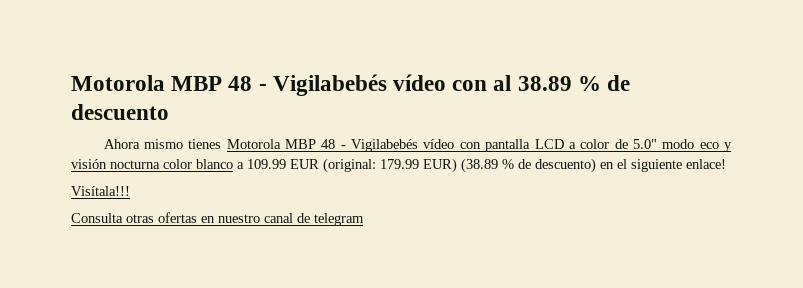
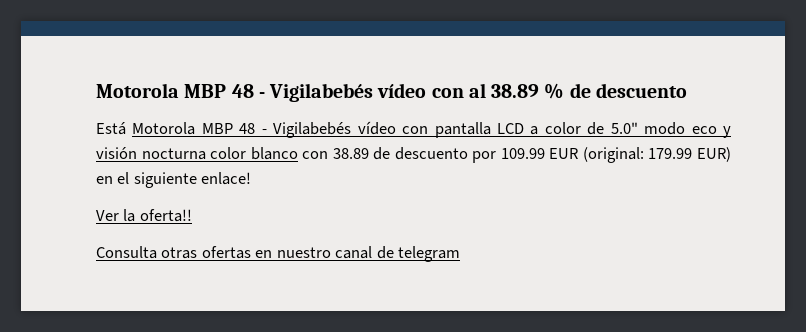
- Ahora mismo tienes Motorola MBP 48 - Vigilabebés vídeo con pantalla LCD a color de 5.0" modo eco y visión nocturna color blanco a 109.99 EUR (original: 179.99 EUR) (38.89 % de descuento) en el siguiente enlace!
+ Está Motorola MBP 48 - Vigilabebés vídeo con pantalla LCD a color de 5.0" modo eco y visión nocturna color blanco con 38.89 de descuento por 109.99 EUR (original: 179.99 EUR) en el siguiente enlace!
- Visítala!!!
+ Ver la oferta!!

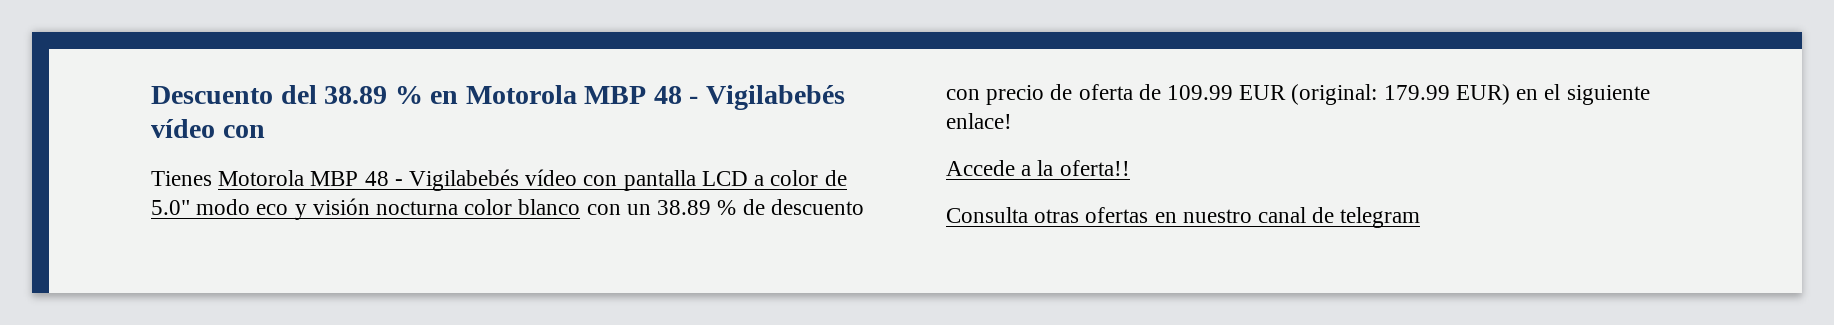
- Motorola MBP 48 - Vigilabebés vídeo con al 38.89 % de descuento
- Está Motorola MBP 48 - Vigilabebés vídeo con pantalla LCD a color de 5.0" modo eco y visión nocturna color blanco con 38.89 de descuento por 109.99 EUR (original: 179.99 EUR) en el siguiente enlace!
+ Descuento del 38.89 % en Motorola MBP 48 - Vigilabebés vídeo con
+ Tienes Motorola MBP 48 - Vigilabebés vídeo con pantalla LCD a color de 5.0" modo eco y visión nocturna color blanco con un 38.89 % de descuento con precio de oferta de 109.99 EUR (original: 179.99 EUR) en el siguiente enlace!
- Ver la oferta!!
+ Accede a la oferta!!

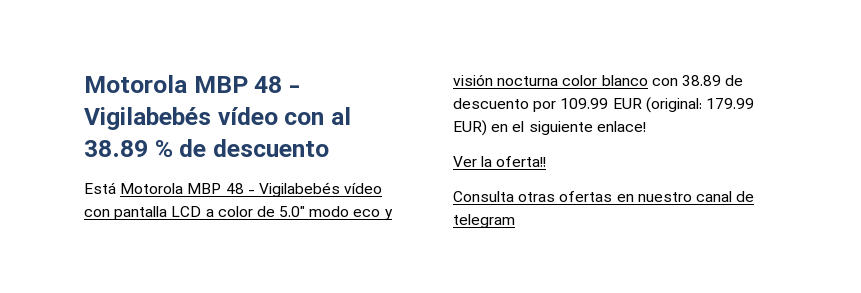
- Descuento del 38.89 % en Motorola MBP 48 - Vigilabebés vídeo con
- Tienes Motorola MBP 48 - Vigilabebés vídeo con pantalla LCD a color de 5.0" modo eco y visión nocturna color blanco con un 38.89 % de descuento con precio de oferta de 109.99 EUR (original: 179.99 EUR) en el siguiente enlace!
+ Motorola MBP 48 - Vigilabebés vídeo con al 38.89 % de descuento
+ Está Motorola MBP 48 - Vigilabebés vídeo con pantalla LCD a color de 5.0" modo eco y visión nocturna color blanco con 38.89 de descuento por 109.99 EUR (original: 179.99 EUR) en el siguiente enlace!
- Accede a la oferta!!
+ Ver la oferta!!

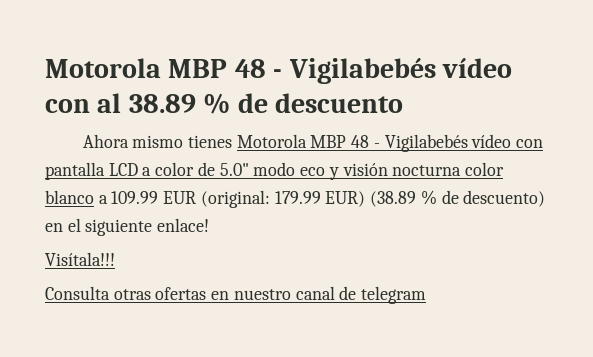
- Está Motorola MBP 48 - Vigilabebés vídeo con pantalla LCD a color de 5.0" modo eco y visión nocturna color blanco con 38.89 de descuento por 109.99 EUR (original: 179.99 EUR) en el siguiente enlace!
+ Ahora mismo tienes Motorola MBP 48 - Vigilabebés vídeo con pantalla LCD a color de 5.0" modo eco y visión nocturna color blanco a 109.99 EUR (original: 179.99 EUR) (38.89 % de descuento) en el siguiente enlace!
- Ver la oferta!!
+ Visítala!!!

